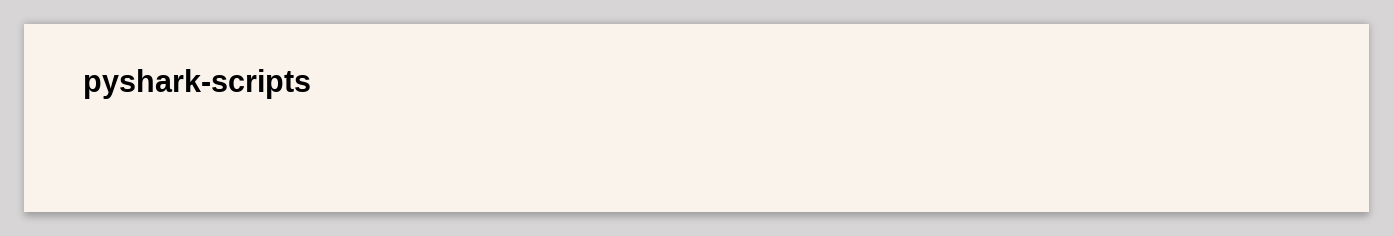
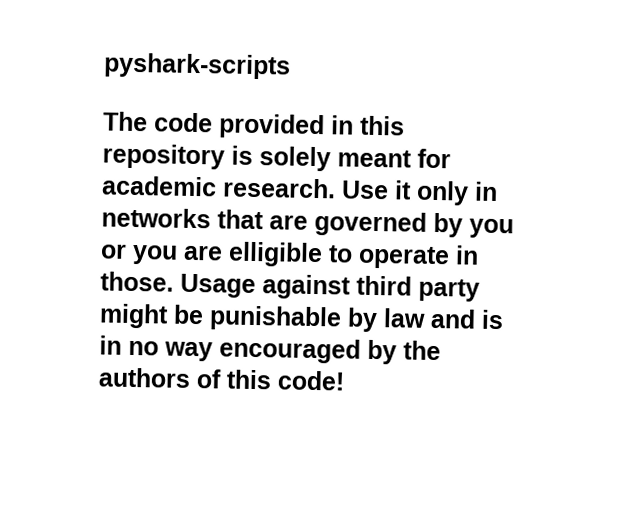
+ The code provided in this repository is solely meant for academic research. Use it only in networks that are governed by you or you are elligible to operate in those. Usage against third party might be punishable by law and is in no way encouraged by the authors of this code!

